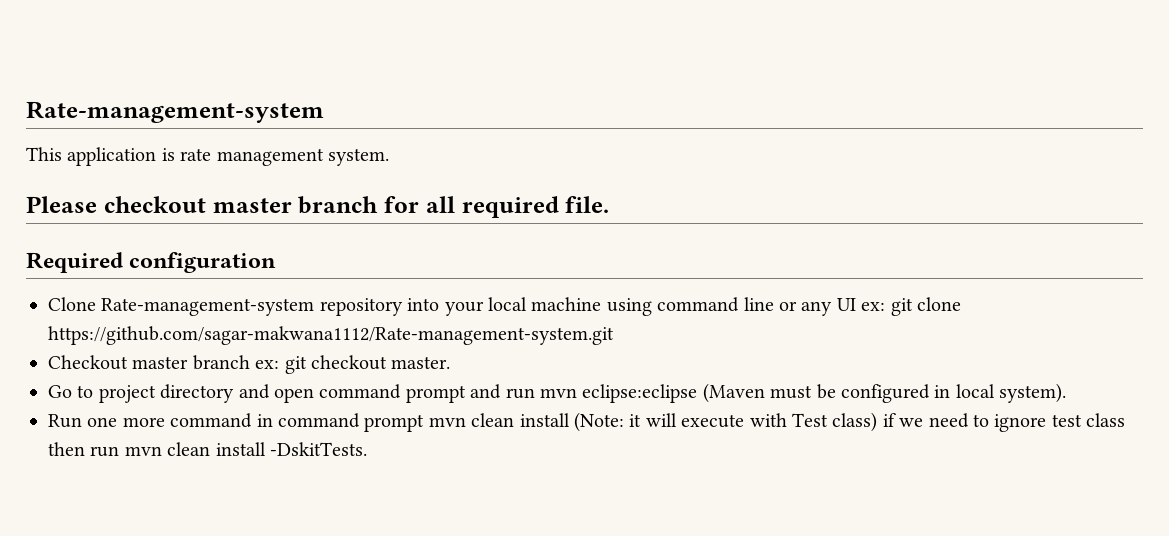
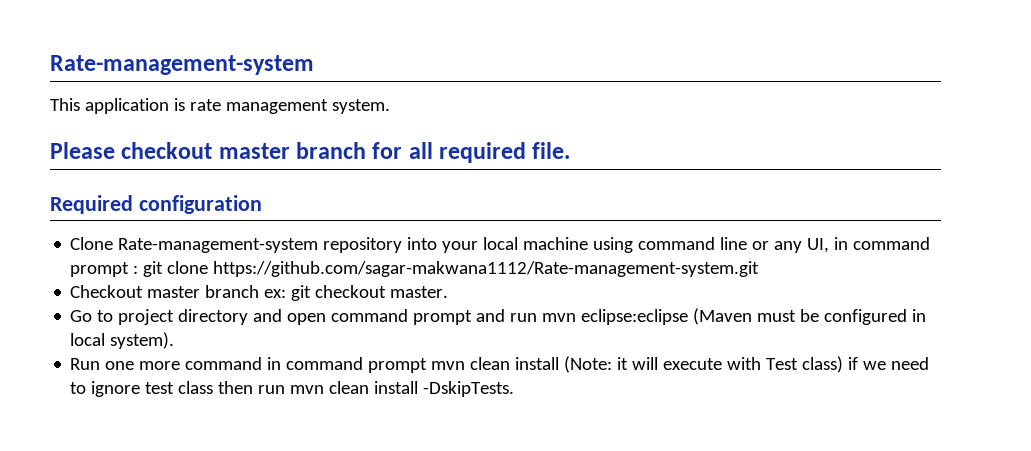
- Clone Rate-management-system repository into your local machine using command line or any UI ex: git clone https://github.com/sagar-makwana1112/Rate-management-system.git
+ Clone Rate-management-system repository into your local machine using command line or any UI, in command prompt : git clone https://github.com/sagar-makwana1112/Rate-management-system.git
- Run one more command in command prompt mvn clean install (Note: it will execute with Test class) if we need to ignore test class then run mvn clean install -DskitTests.
+ Run one more command in command prompt mvn clean install (Note: it will execute with Test class) if we need to ignore test class then run mvn clean install -DskipTests.

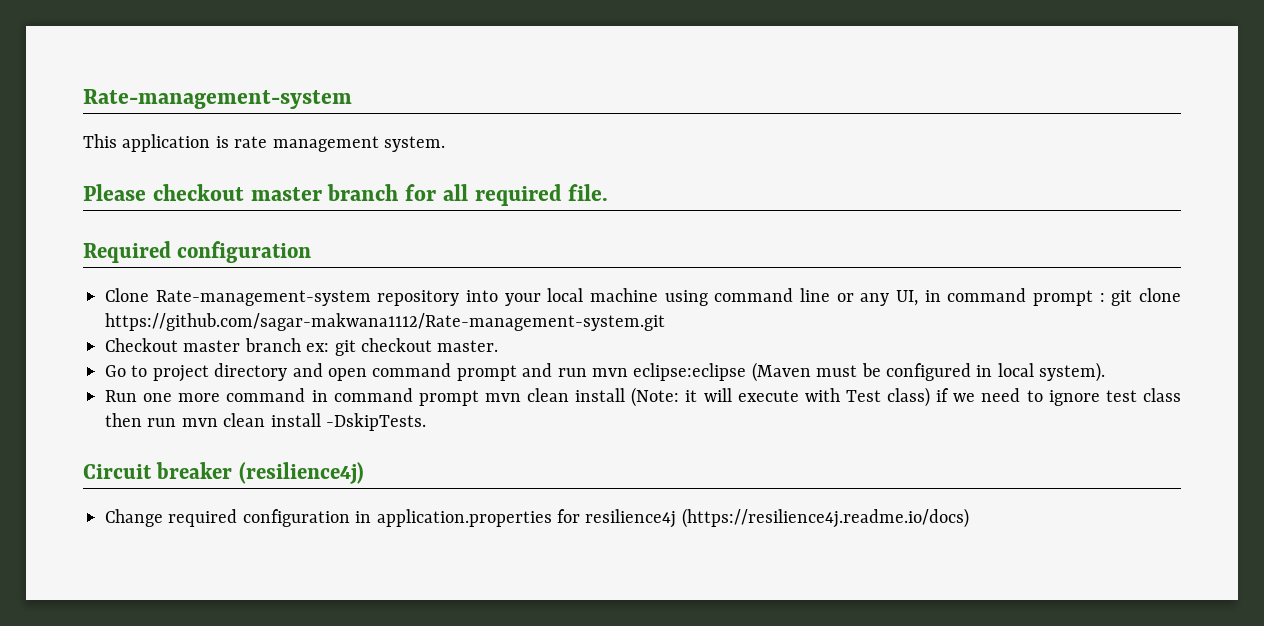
+ Circuit breaker (resilience4j)
+ Change required configuration in application.properties for resilience4j (https://resilience4j.readme.io/docs)

